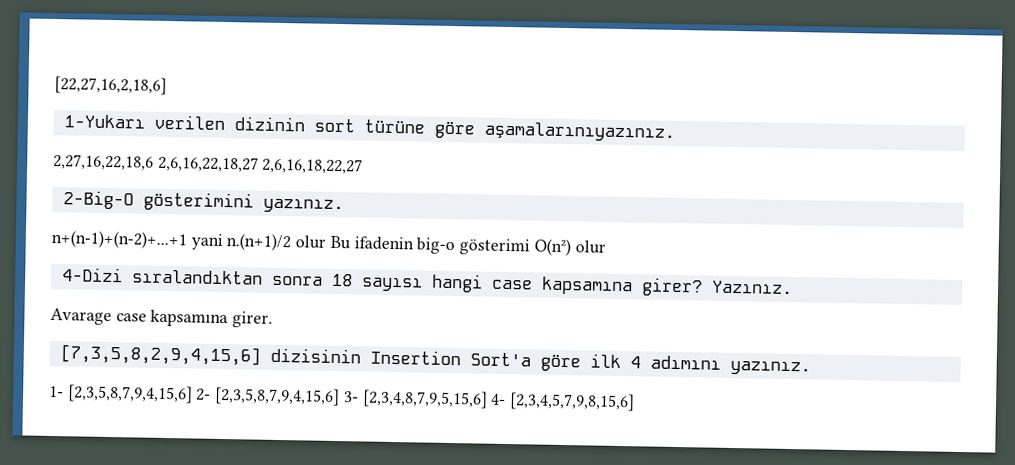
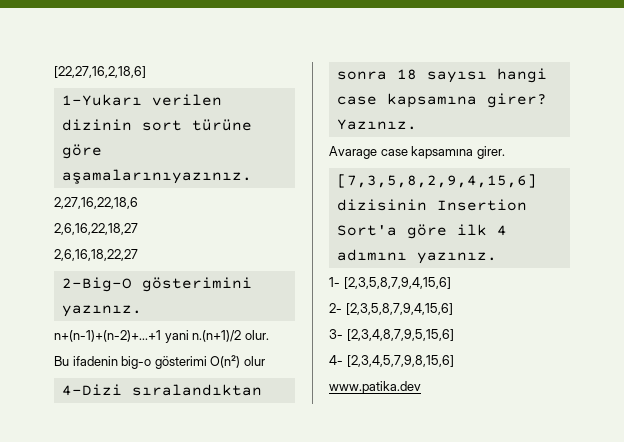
- 2,27,16,22,18,6 2,6,16,22,18,27 2,6,16,18,22,27
+ 2,27,16,22,18,6
+ 2,6,16,22,18,27
+ 2,6,16,18,22,27
- n+(n-1)+(n-2)+...+1 yani n.(n+1)/2 olur Bu ifadenin big-o gösterimi O(n²) olur
+ n+(n-1)+(n-2)+...+1 yani n.(n+1)/2 olur.
+ Bu ifadenin big-o gösterimi O(n²) olur
- 1- [2,3,5,8,7,9,4,15,6] 2- [2,3,5,8,7,9,4,15,6] 3- [2,3,4,8,7,9,5,15,6] 4- [2,3,4,5,7,9,8,15,6]
+ 1- [2,3,5,8,7,9,4,15,6]
+ 2- [2,3,5,8,7,9,4,15,6]
+ 3- [2,3,4,8,7,9,5,15,6]
+ 4- [2,3,4,5,7,9,8,15,6]
+ www.patika.dev

